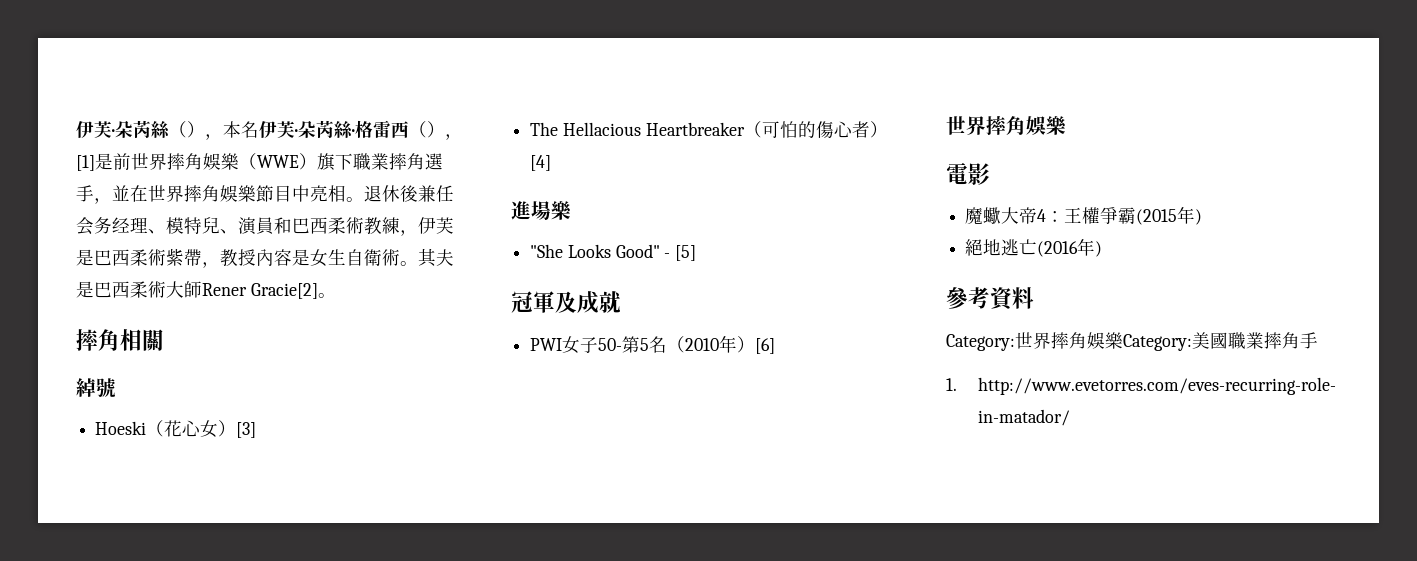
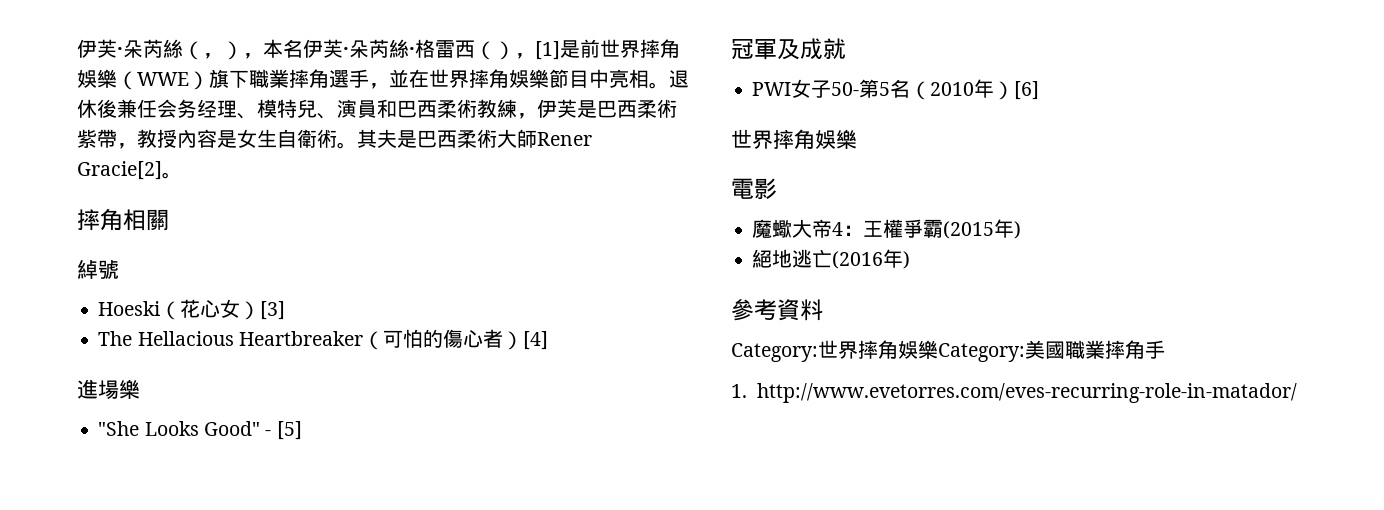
- 伊芙·朵芮絲（），本名伊芙·朵芮絲·格雷西（），[1]是前世界摔角娛樂（WWE）旗下職業摔角選手，並在世界摔角娛樂節目中亮相。
+ 伊芙·朵芮絲（，），本名伊芙·朵芮絲·格雷西（），[1]是前世界摔角娛樂（WWE）旗下職業摔角選手，並在世界摔角娛樂節目中亮相。

